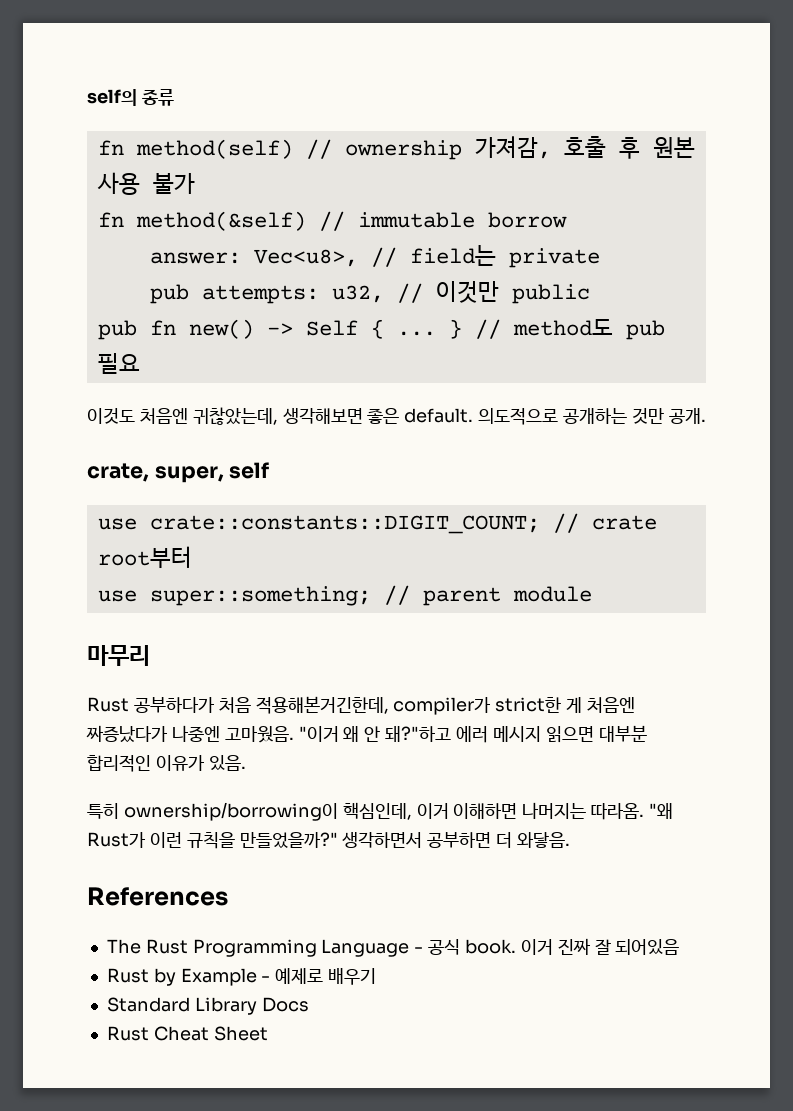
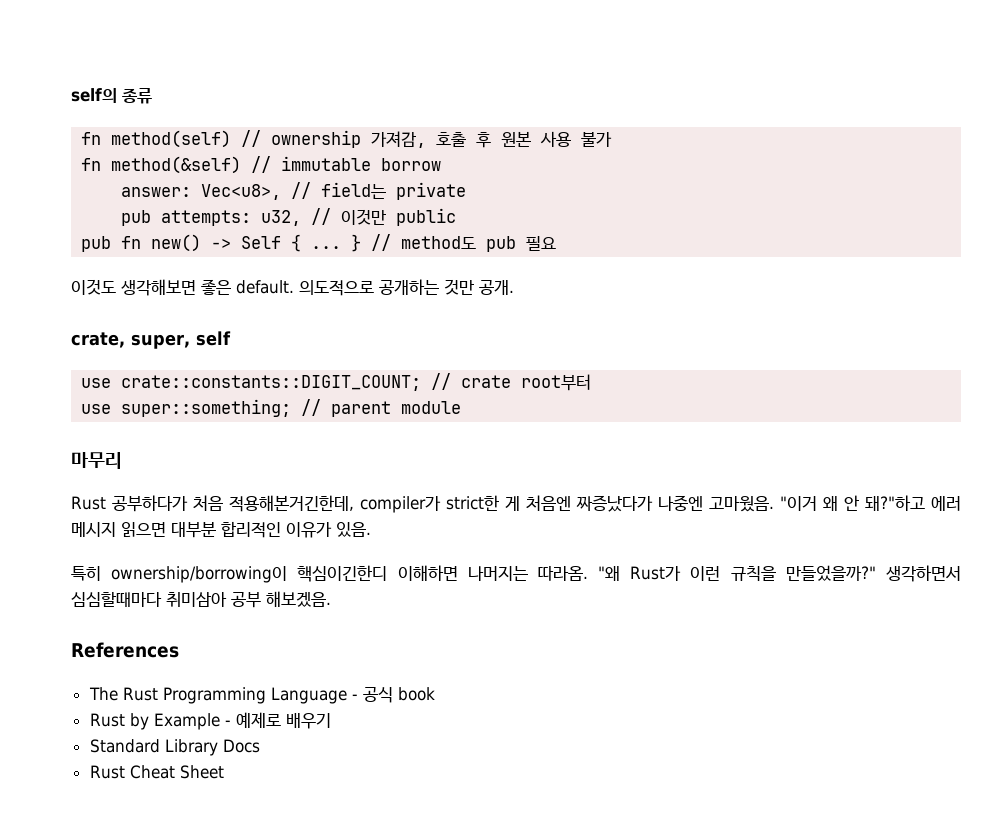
- 이것도 처음엔 귀찮았는데, 생각해보면 좋은 default.
+ 이것도 생각해보면 좋은 default.
- 특히 ownership/borrowing이 핵심인데, 이거 이해하면 나머지는 따라옴.
+ 특히 ownership/borrowing이 핵심이긴한디 이해하면 나머지는 따라옴.
- 생각하면서 공부하면 더 와닿음.
+ 생각하면서 심심할때마다 취미삼아 공부 해보겠음.
- The Rust Programming Language - 공식 book. 이거 진짜 잘 되어있음
+ The Rust Programming Language - 공식 book

